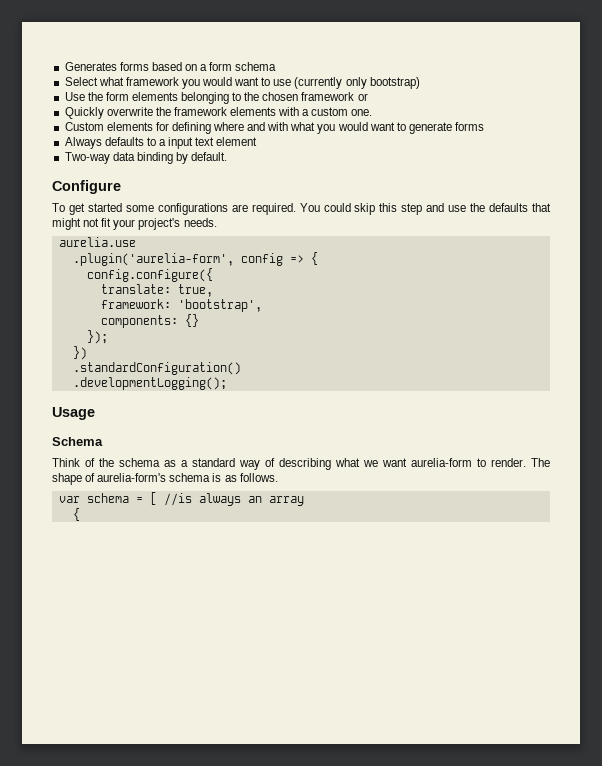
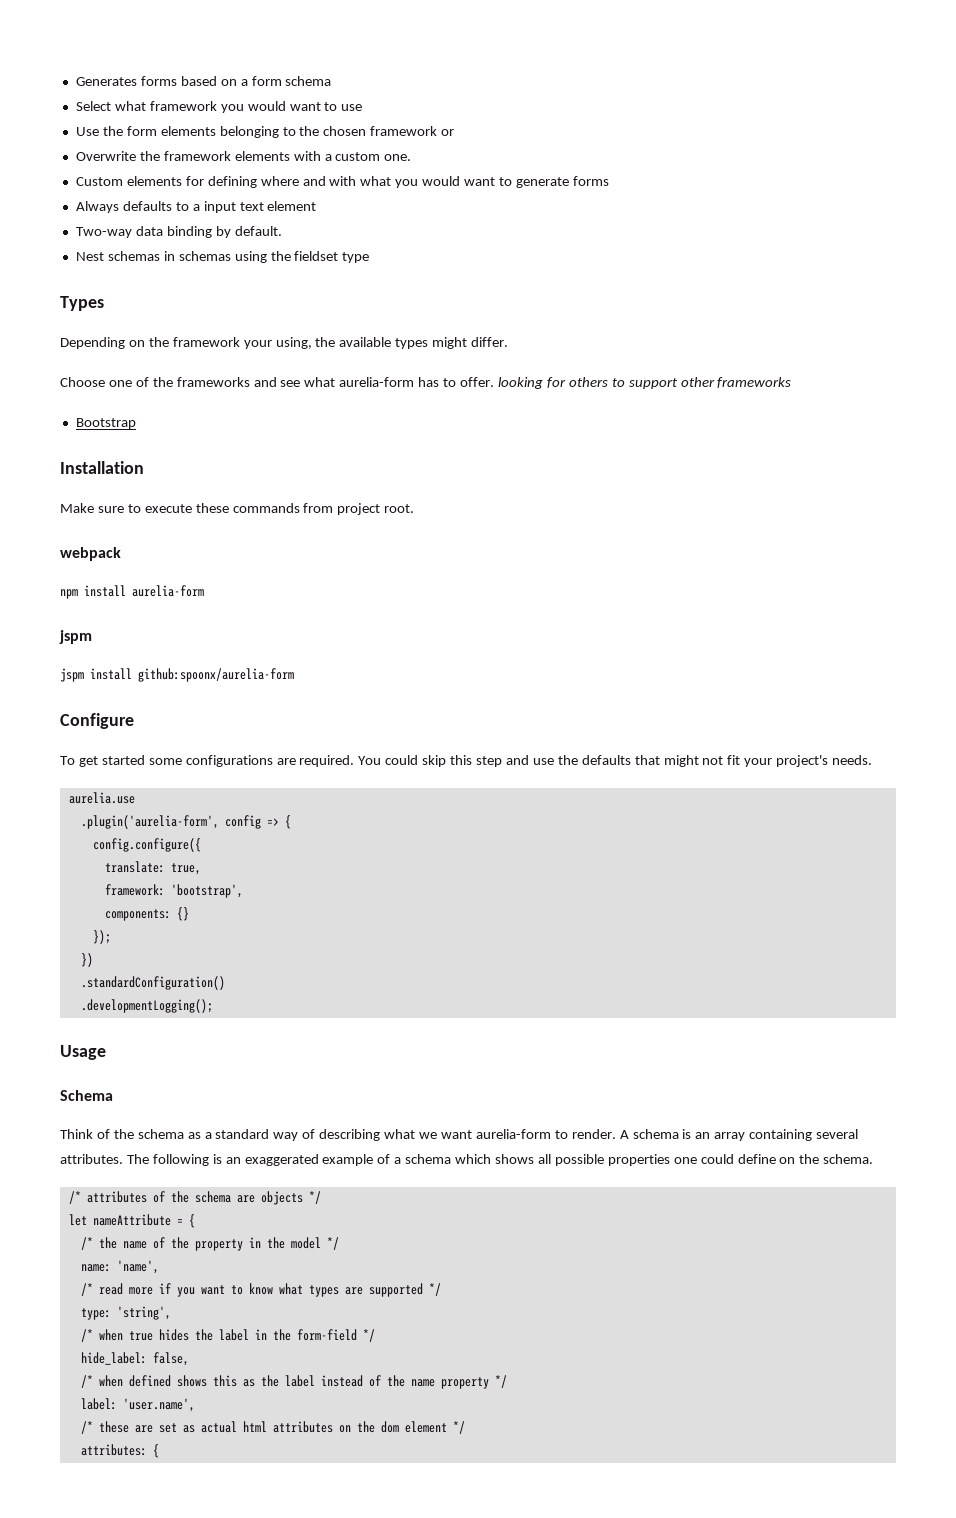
- Select what framework you would want to use (currently only bootstrap)
+ Select what framework you would want to use
- Quickly overwrite the framework elements with a custom one.
+ Overwrite the framework elements with a custom one.
+ Nest schemas in schemas using the fieldset type
+ Types
+ Depending on the framework your using, the available types might differ.
+ Choose one of the frameworks and see what aurelia-form has to offer. looking for others to support other frameworks
+ Bootstrap
+ Installation
+ Make sure to execute these commands from project root.
+ webpack
+ npm install aurelia-form
+ jspm
+ jspm install github:spoonx/aurelia-form
- The shape of aurelia-form's schema is as follows.
- var schema = [ //is always an array
- {
+ A schema is an array containing several attributes. The following is an exaggerated example of a schema which shows all possible properties one could define on the schema.
+ /* attributes of the schema are objects */
+ let nameAttribute = {
+ /* the name of the property in the model */
+ name: 'name',
+ /* read more if you want to know what types are supported */
+ type: 'string',
+ /* when true hides the label in the form-field */
+ hide_label: false,
+ /* when defined shows this as the label instead of the name property */
+ label: 'user.name',
+ /* these are set as actual html attributes on the dom element */
+ attributes: {

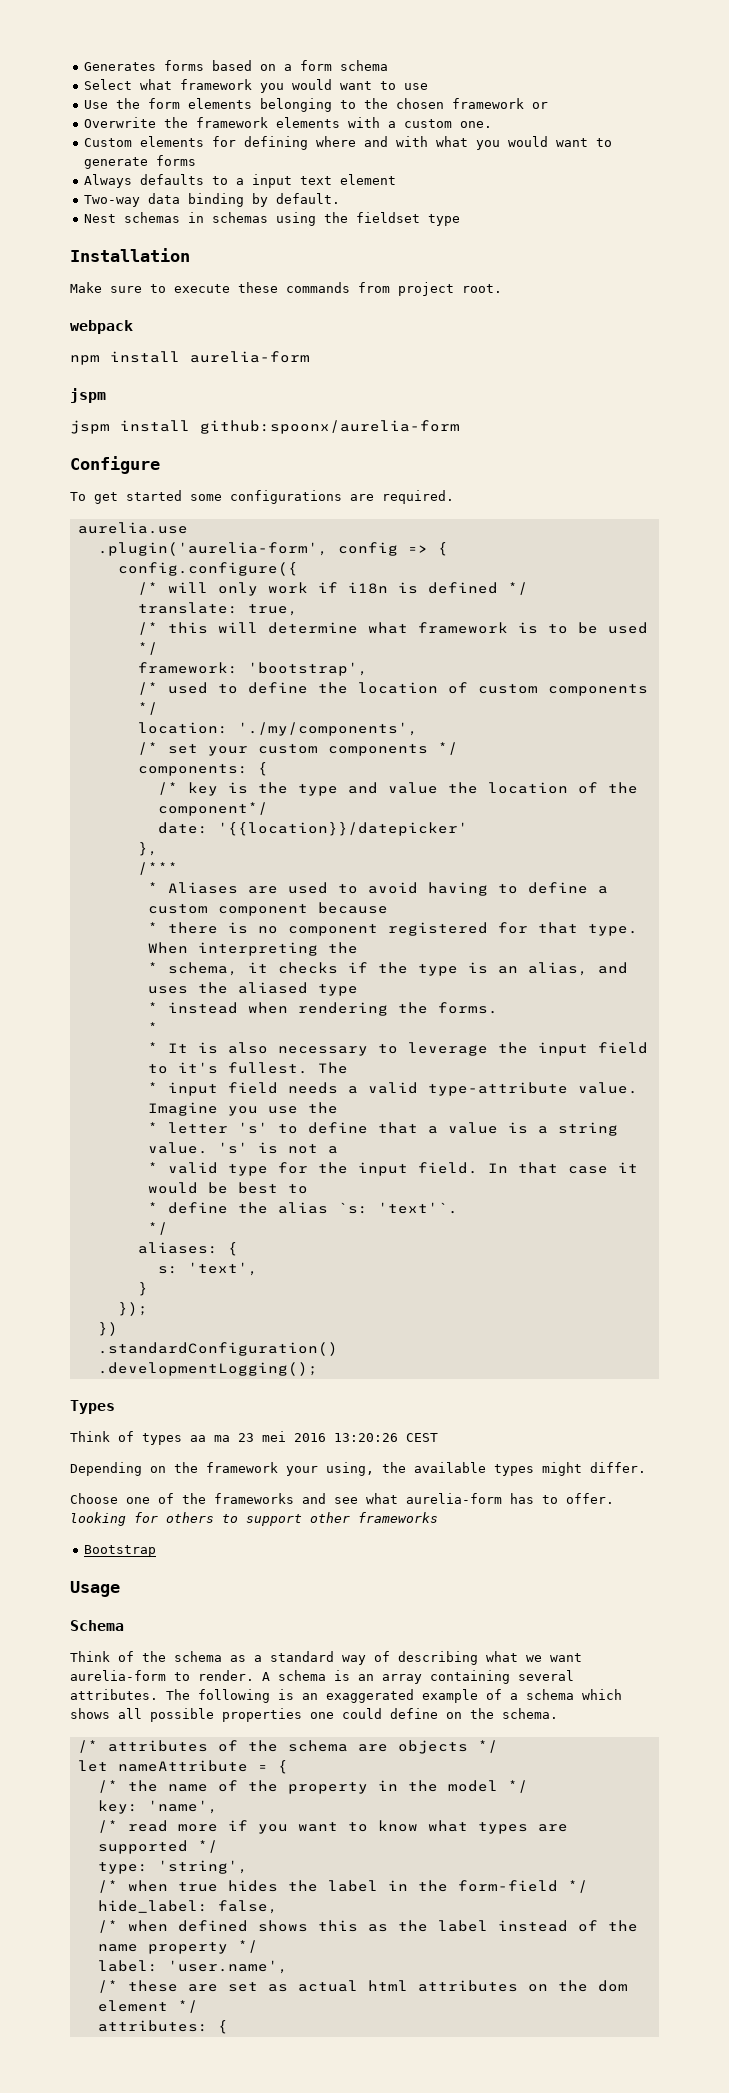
+ Installation
+ Make sure to execute these commands from project root.
+ webpack
+ npm install aurelia-form
+ jspm
+ jspm install github:spoonx/aurelia-form
+ Configure
+ To get started some configurations are required.
+ aurelia.use
+ .plugin('aurelia-form', config => {
+ config.configure({
+ /* will only work if i18n is defined */
+ translate: true,
+ /* this will determine what framework is to be used */
+ framework: 'bootstrap',
+ /* used to define the location of custom components */
+ location: './my/components',
+ /* set your custom components */
+ components: {
+ /* key is the type and value the location of the component*/
+ date: '{{location}}/datepicker'
+ },
+ /***
+ * Aliases are used to avoid having to define a custom component because
+ * there is no component registered for that type. When interpreting the
+ * schema, it checks if the type is an alias, and uses the aliased type
+ * instead when rendering the forms.
+ *
+ * It is also necessary to leverage the input field to it's fullest. The
+ * input field needs a valid type-attribute value. Imagine you use the
+ * letter 's' to define that a value is a string value. 's' is not a
+ * valid type for the input field. In that case it would be best to
+ * define the alias `s: 'text'`.
+ */
+ aliases: {
+ s: 'text',
+ }
+ });
+ })
+ .standardConfiguration()
+ .developmentLogging();
  Types
+ Think of types aa ma 23 mei 2016 13:20:26 CEST
- Installation
- Make sure to execute these commands from project root.
- webpack
- npm install aurelia-form
- jspm
- jspm install github:spoonx/aurelia-form
- Configure
- To get started some configurations are required. You could skip this step and use the defaults that might not fit your project's needs.
- aurelia.use
- .plugin('aurelia-form', config => {
- config.configure({
- translate: true,
- framework: 'bootstrap',
- components: {}
- });
- })
- .standardConfiguration()
- .developmentLogging();
- name: 'name',
+ key: 'name',

